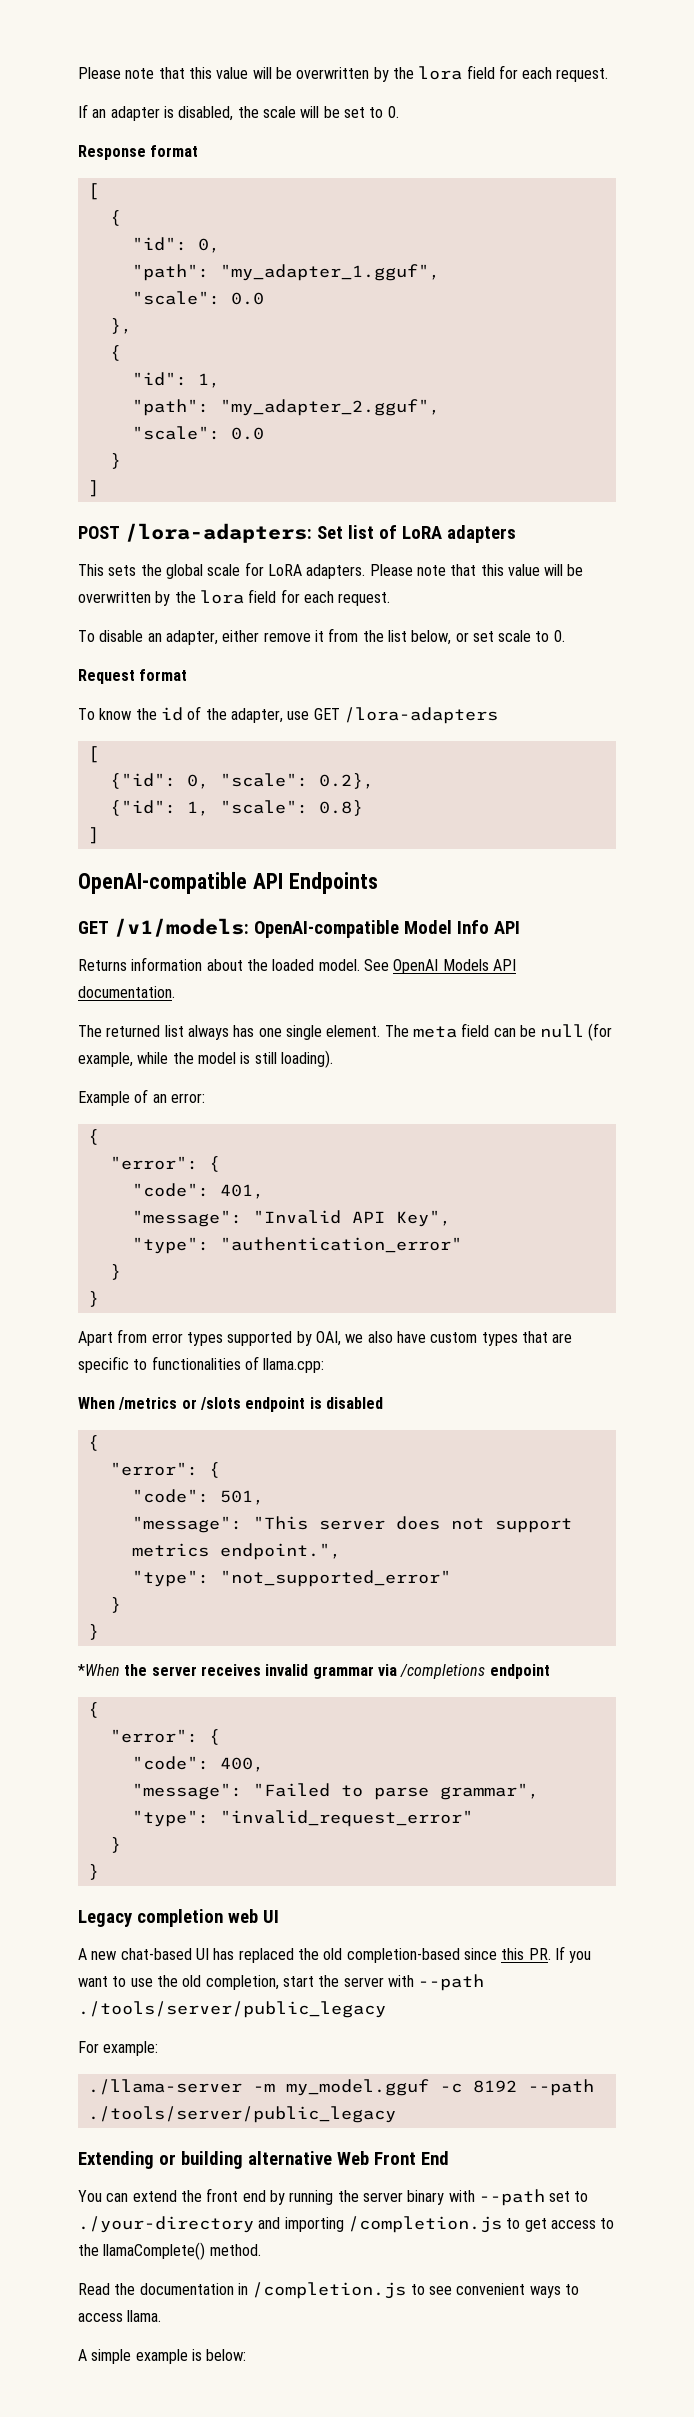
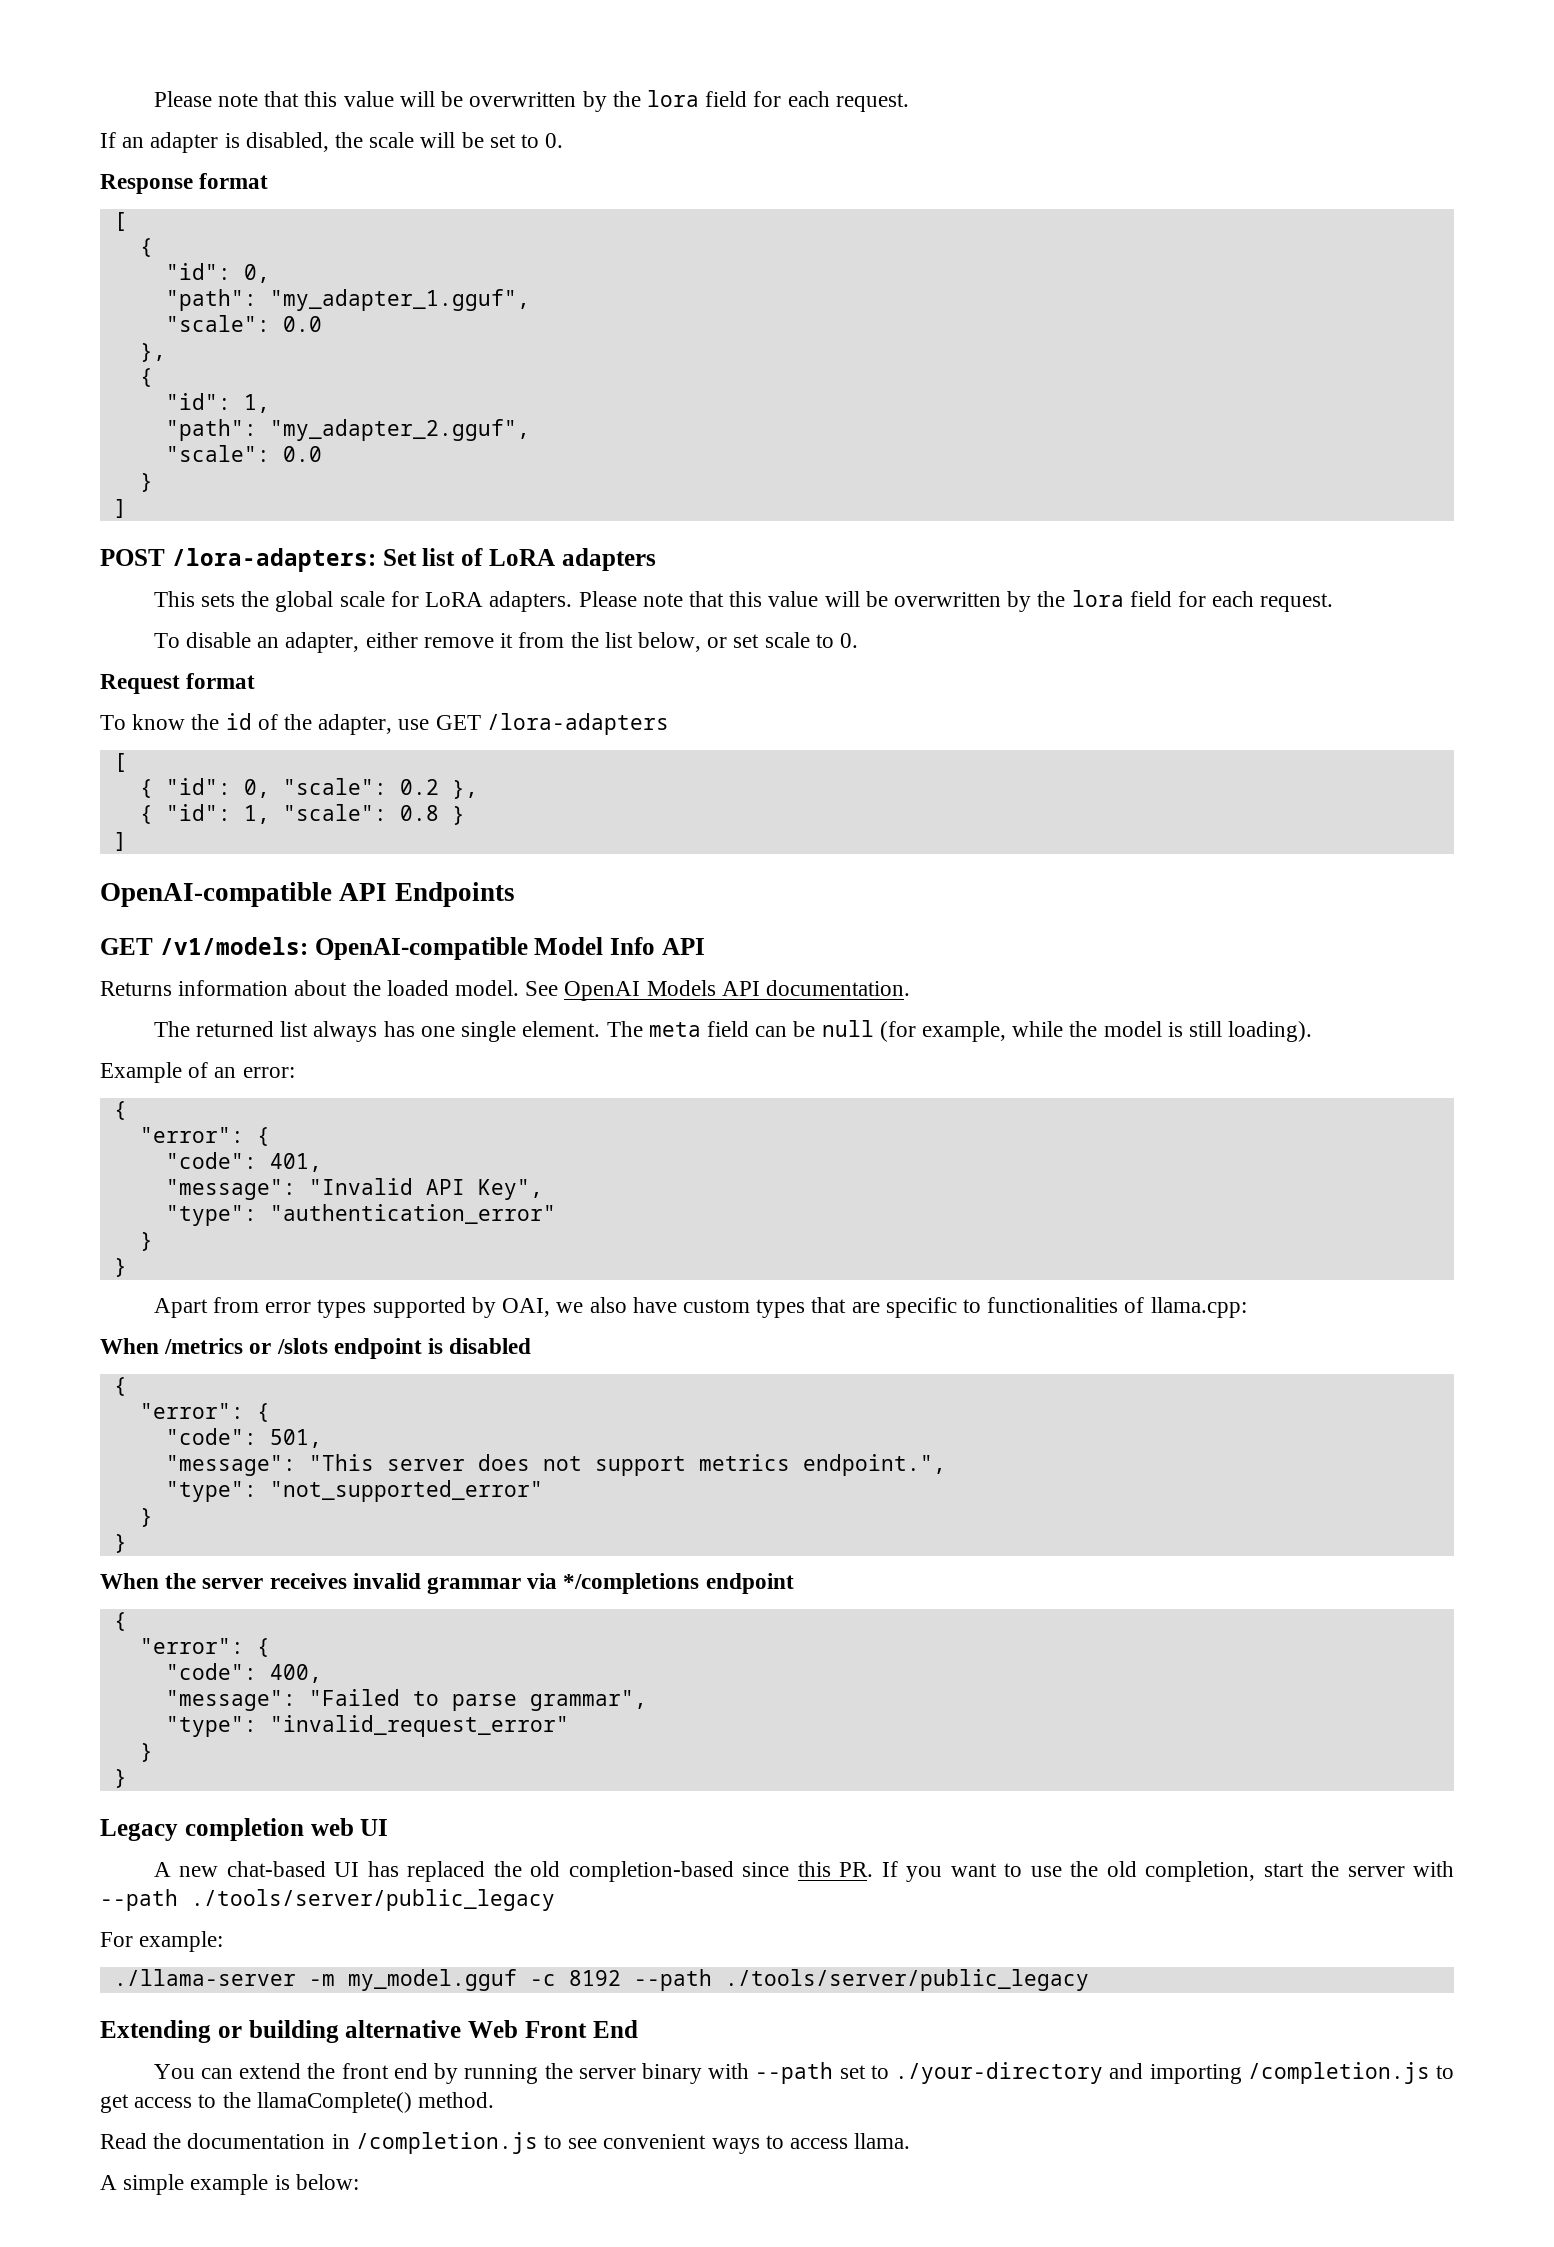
- {"id": 0, "scale": 0.2},
- {"id": 1, "scale": 0.8}
+ { "id": 0, "scale": 0.2 },
+ { "id": 1, "scale": 0.8 }
- *When the server receives invalid grammar via /completions endpoint
+ When the server receives invalid grammar via */completions endpoint

